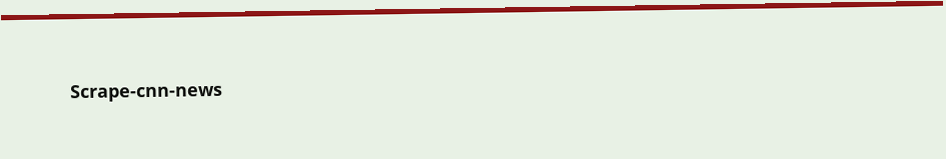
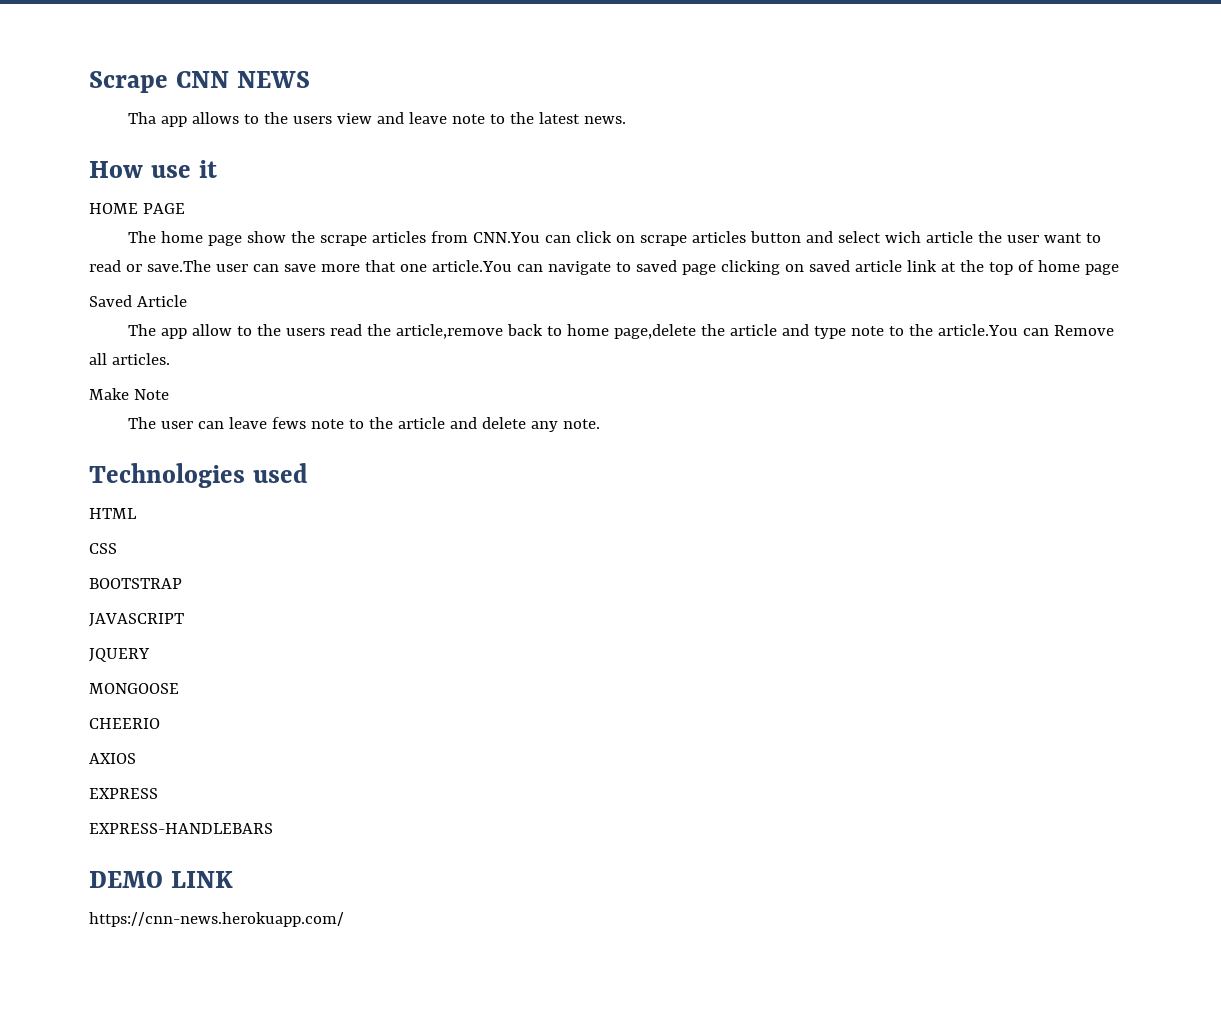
- Scrape-cnn-news
+ Scrape CNN NEWS
+ Tha app allows to the users view and leave note to the latest news.
+ How use it
+ HOME PAGE
+ The home page show the scrape articles from CNN.You can click on scrape articles button and select wich article the user want to read or save.The user can save more that one article.You can navigate to saved page clicking on saved article link at the top of home page
+ Saved Article
+ The app allow to the users read the article,remove back to home page,delete the article and type note to the article.You can Remove all articles.
+ Make Note
+ The user can leave fews note to the article and delete any note.
+ Technologies used
+ HTML
+ CSS
+ BOOTSTRAP
+ JAVASCRIPT
+ JQUERY
+ MONGOOSE
+ CHEERIO
+ AXIOS
+ EXPRESS
+ EXPRESS-HANDLEBARS
+ DEMO LINK
+ https://cnn-news.herokuapp.com/

